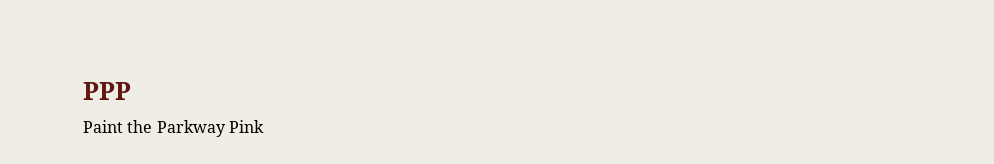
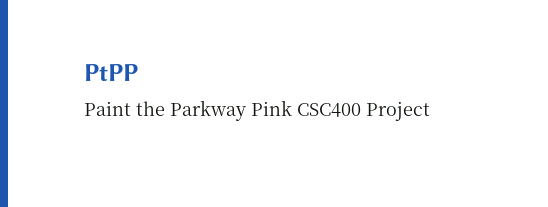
- PPP
+ PtPP
- Paint the Parkway Pink
+ Paint the Parkway Pink CSC400 Project

